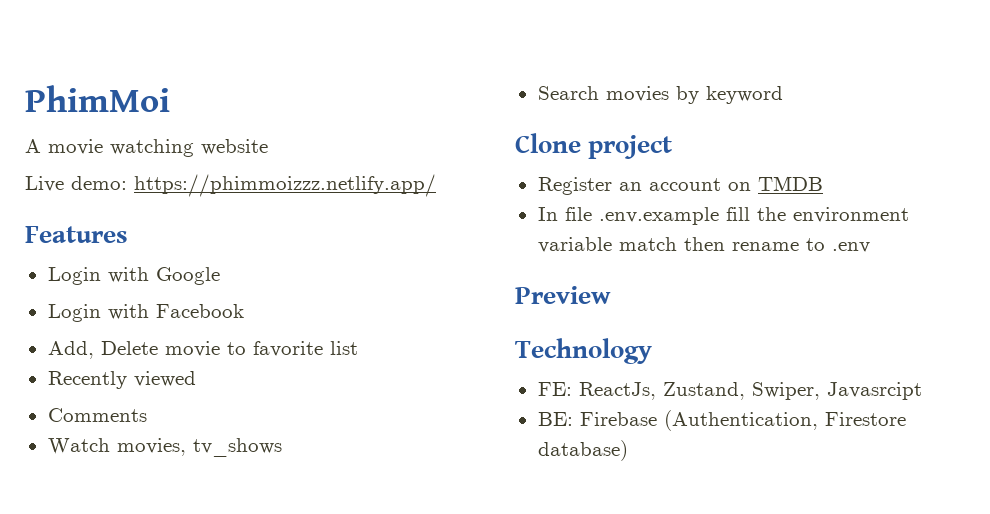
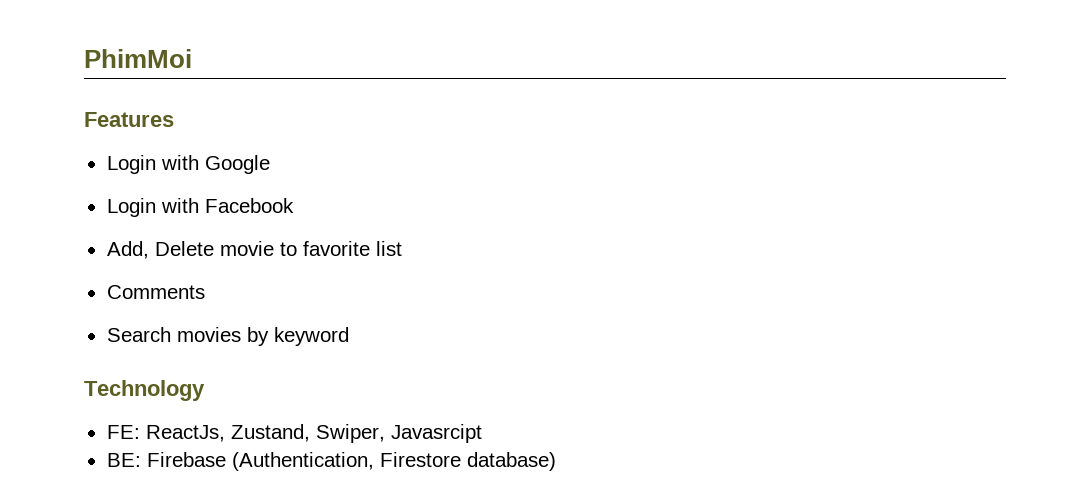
- A movie watching website
- Live demo: https://phimmoizzz.netlify.app/
- Recently viewed
- Watch movies, tv_shows
- Clone project
- Register an account on TMDB
- In file .env.example fill the environment variable match then rename to .env
- Preview

